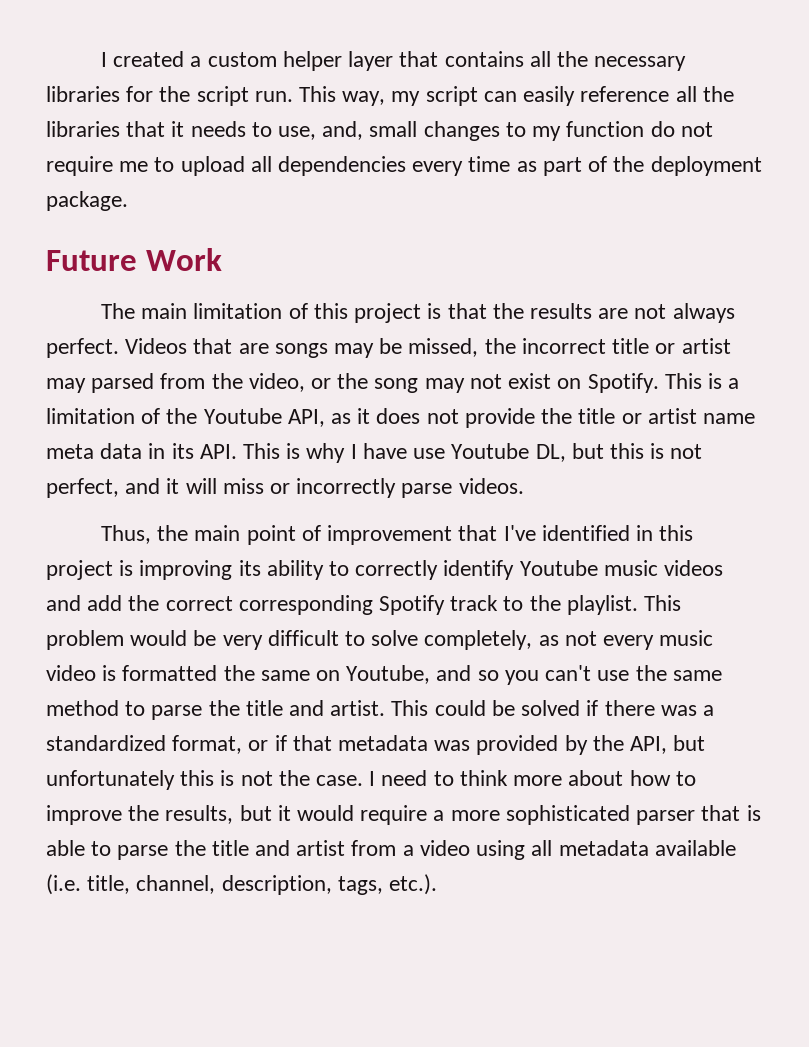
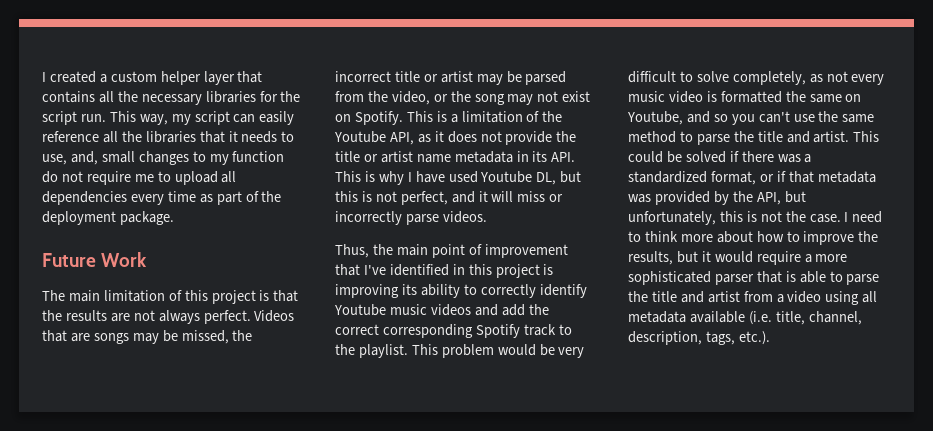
- Videos that are songs may be missed, the incorrect title or artist may parsed from the video, or the song may not exist on Spotify.
+ Videos that are songs may be missed, the incorrect title or artist may be parsed from the video, or the song may not exist on Spotify.
- This is a limitation of the Youtube API, as it does not provide the title or artist name meta data in its API. This is why I have use Youtube DL, but this is not perfect, and it will miss or incorrectly parse videos.
+ This is a limitation of the Youtube API, as it does not provide the title or artist name metadata in its API. This is why I have used Youtube DL, but this is not perfect, and it will miss or incorrectly parse videos.
- This could be solved if there was a standardized format, or if that metadata was provided by the API, but unfortunately this is not the case.
+ This could be solved if there was a standardized format, or if that metadata was provided by the API, but unfortunately, this is not the case.

